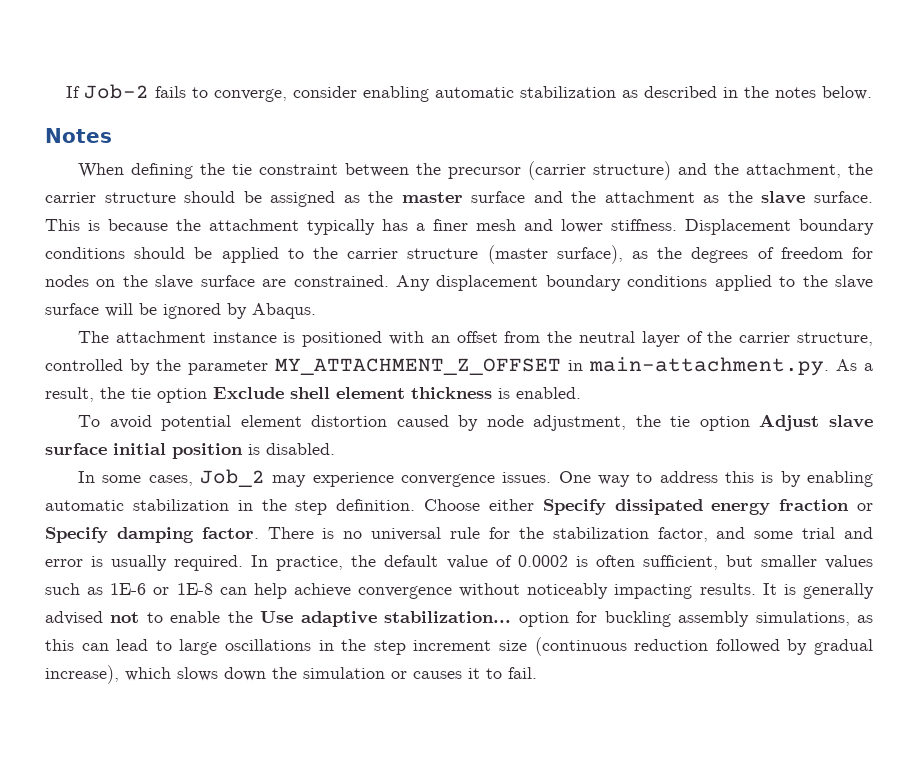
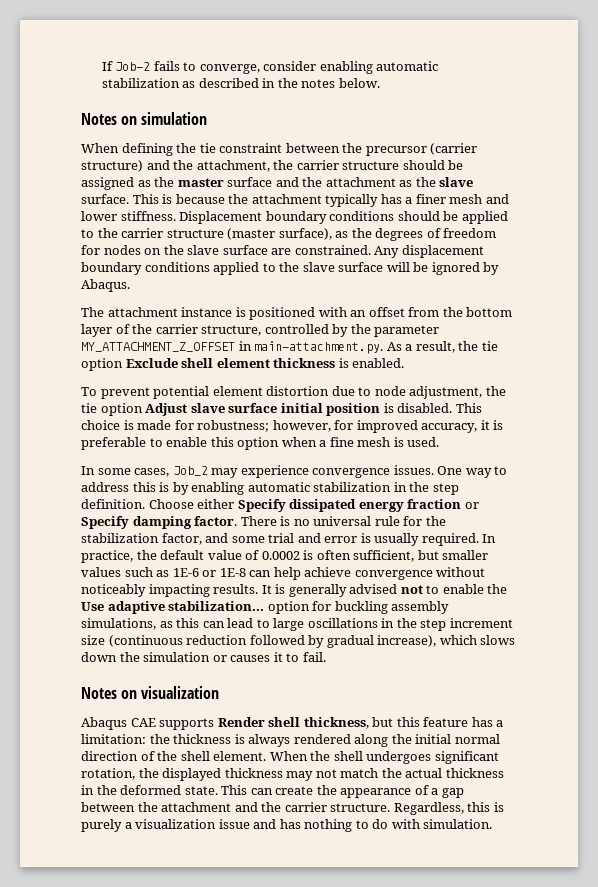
- Notes
+ Notes on simulation
- The attachment instance is positioned with an offset from the neutral layer of the carrier structure, controlled by the parameter MY_ATTACHMENT_Z_OFFSET in main-attachment.py. As a result, the tie option Exclude shell element thickness is enabled.
+ The attachment instance is positioned with an offset from the bottom layer of the carrier structure, controlled by the parameter MY_ATTACHMENT_Z_OFFSET in main-attachment.py. As a result, the tie option Exclude shell element thickness is enabled.
- To avoid potential element distortion caused by node adjustment, the tie option Adjust slave surface initial position is disabled.
+ To prevent potential element distortion due to node adjustment, the tie option Adjust slave surface initial position is disabled. This choice is made for robustness; however, for improved accuracy, it is preferable to enable this option when a fine mesh is used.
+ Notes on visualization
+ Abaqus CAE supports Render shell thickness, but this feature has a limitation: the thickness is always rendered along the initial normal direction of the shell element. When the shell undergoes significant rotation, the displayed thickness may not match the actual thickness in the deformed state. This can create the appearance of a gap between the attachment and the carrier structure. Regardless, this is purely a visualization issue and has nothing to do with simulation.

